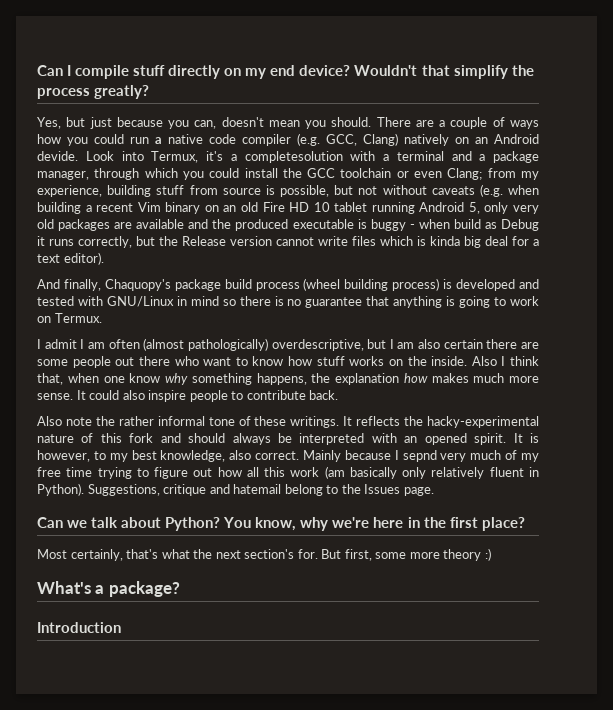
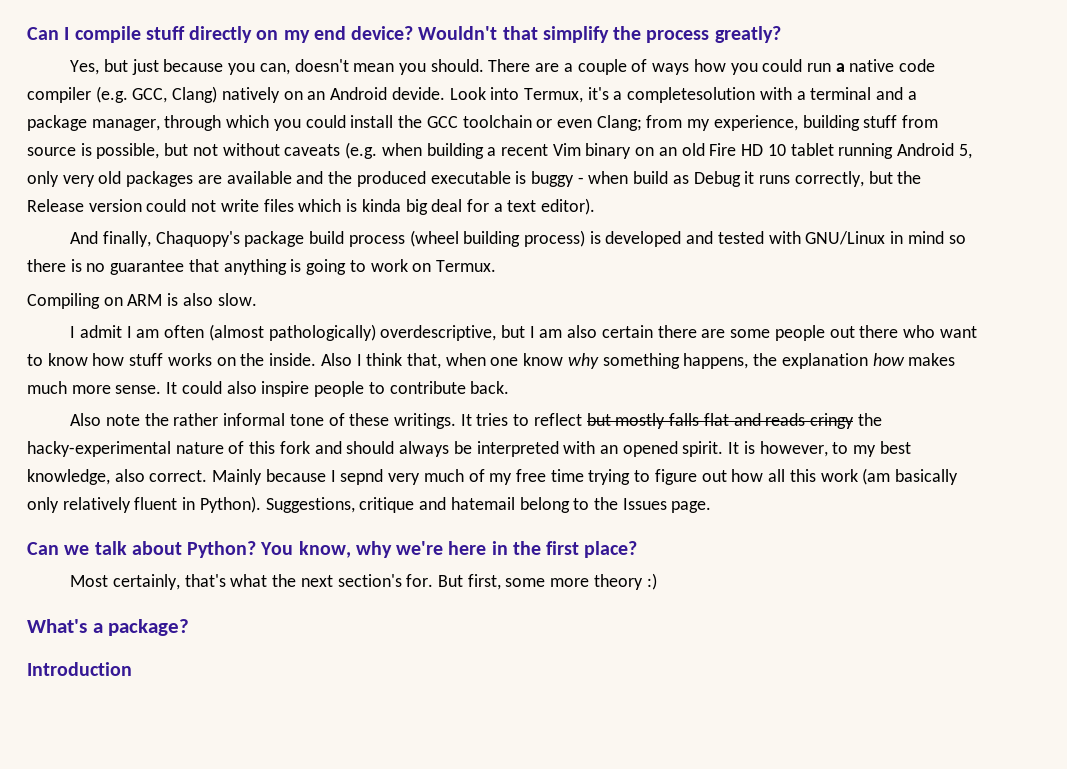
- from my experience, building stuff from source is possible, but not without caveats (e.g. when building a recent Vim binary on an old Fire HD 10 tablet running Android 5, only very old packages are available and the produced executable is buggy - when build as Debug it runs correctly, but the Release version cannot write files which is kinda big deal for a text editor).
+ from my experience, building stuff from source is possible, but not without caveats (e.g. when building a recent Vim binary on an old Fire HD 10 tablet running Android 5, only very old packages are available and the produced executable is buggy - when build as Debug it runs correctly, but the Release version could not write files which is kinda big deal for a text editor).
+ Compiling on ARM is also slow.
- It reflects the hacky-experimental nature of this fork and should always be interpreted with an opened spirit.
+ It tries to reflect but mostly falls flat and reads cringy the hacky-experimental nature of this fork and should always be interpreted with an opened spirit.

